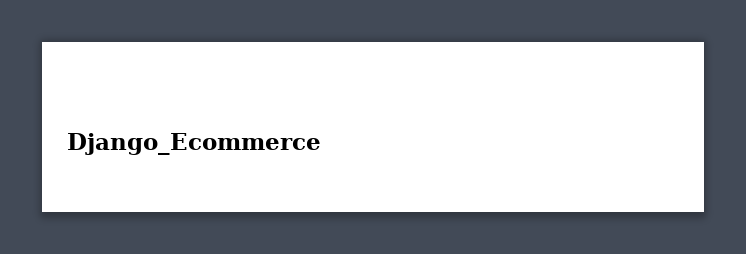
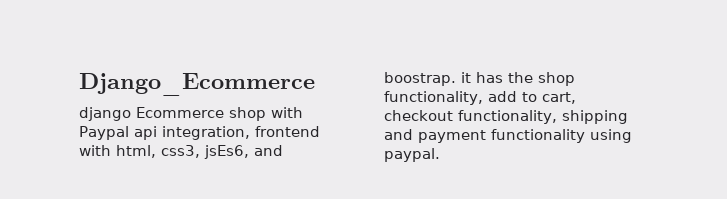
+ django Ecommerce shop with Paypal api integration, frontend with html, css3, jsEs6, and boostrap. it has the shop functionality, add to cart, checkout functionality, shipping and payment functionality using paypal.

